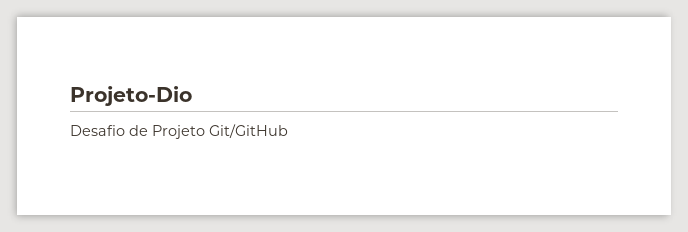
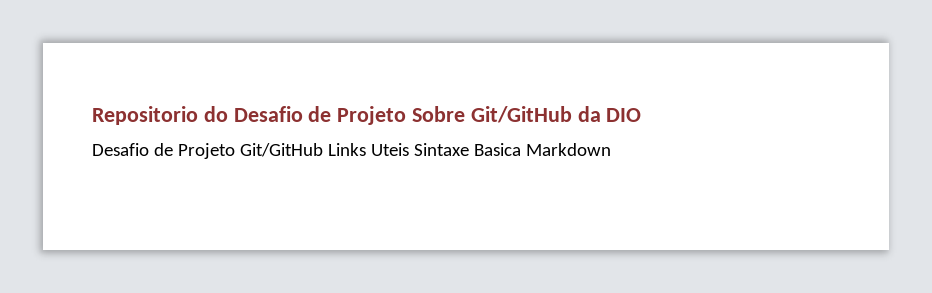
- Projeto-Dio
+ Repositorio do Desafio de Projeto Sobre Git/GitHub da DIO
- Desafio de Projeto Git/GitHub
+ Desafio de Projeto Git/GitHub Links Uteis Sintaxe Basica Markdown

